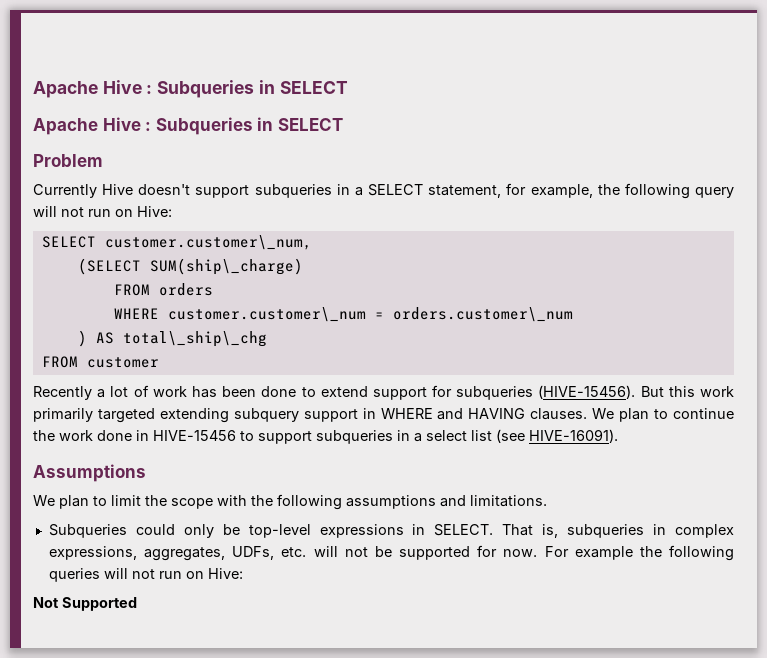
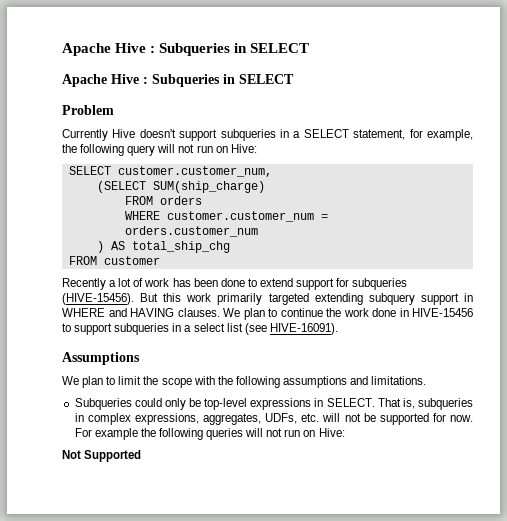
- SELECT customer.customer\_num,
+ SELECT customer.customer_num,
- (SELECT SUM(ship\_charge)
+ (SELECT SUM(ship_charge)
- WHERE customer.customer\_num = orders.customer\_num
+ WHERE customer.customer_num = orders.customer_num
- ) AS total\_ship\_chg
+ ) AS total_ship_chg

